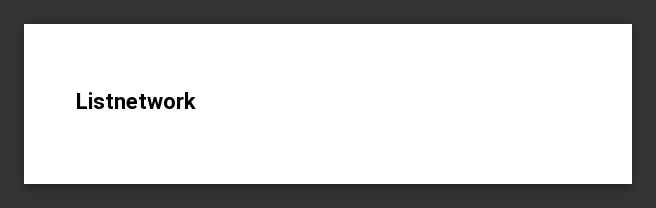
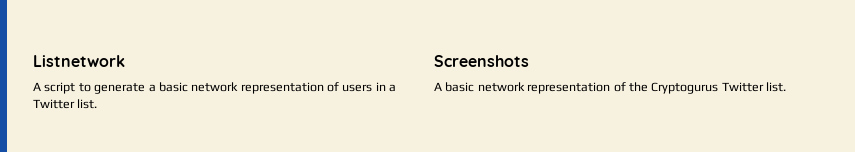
+ A script to generate a basic network representation of users in a Twitter list.
+ Screenshots
+ A basic network representation of the Cryptogurus Twitter list.

